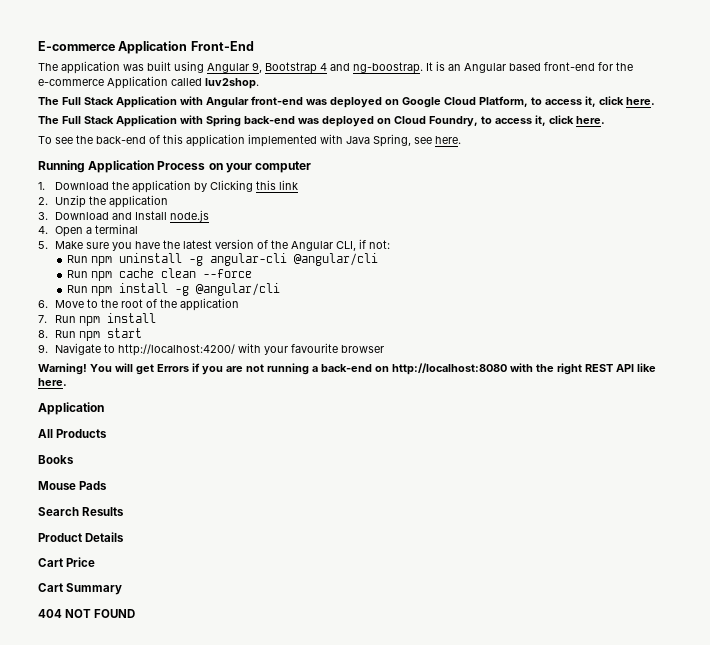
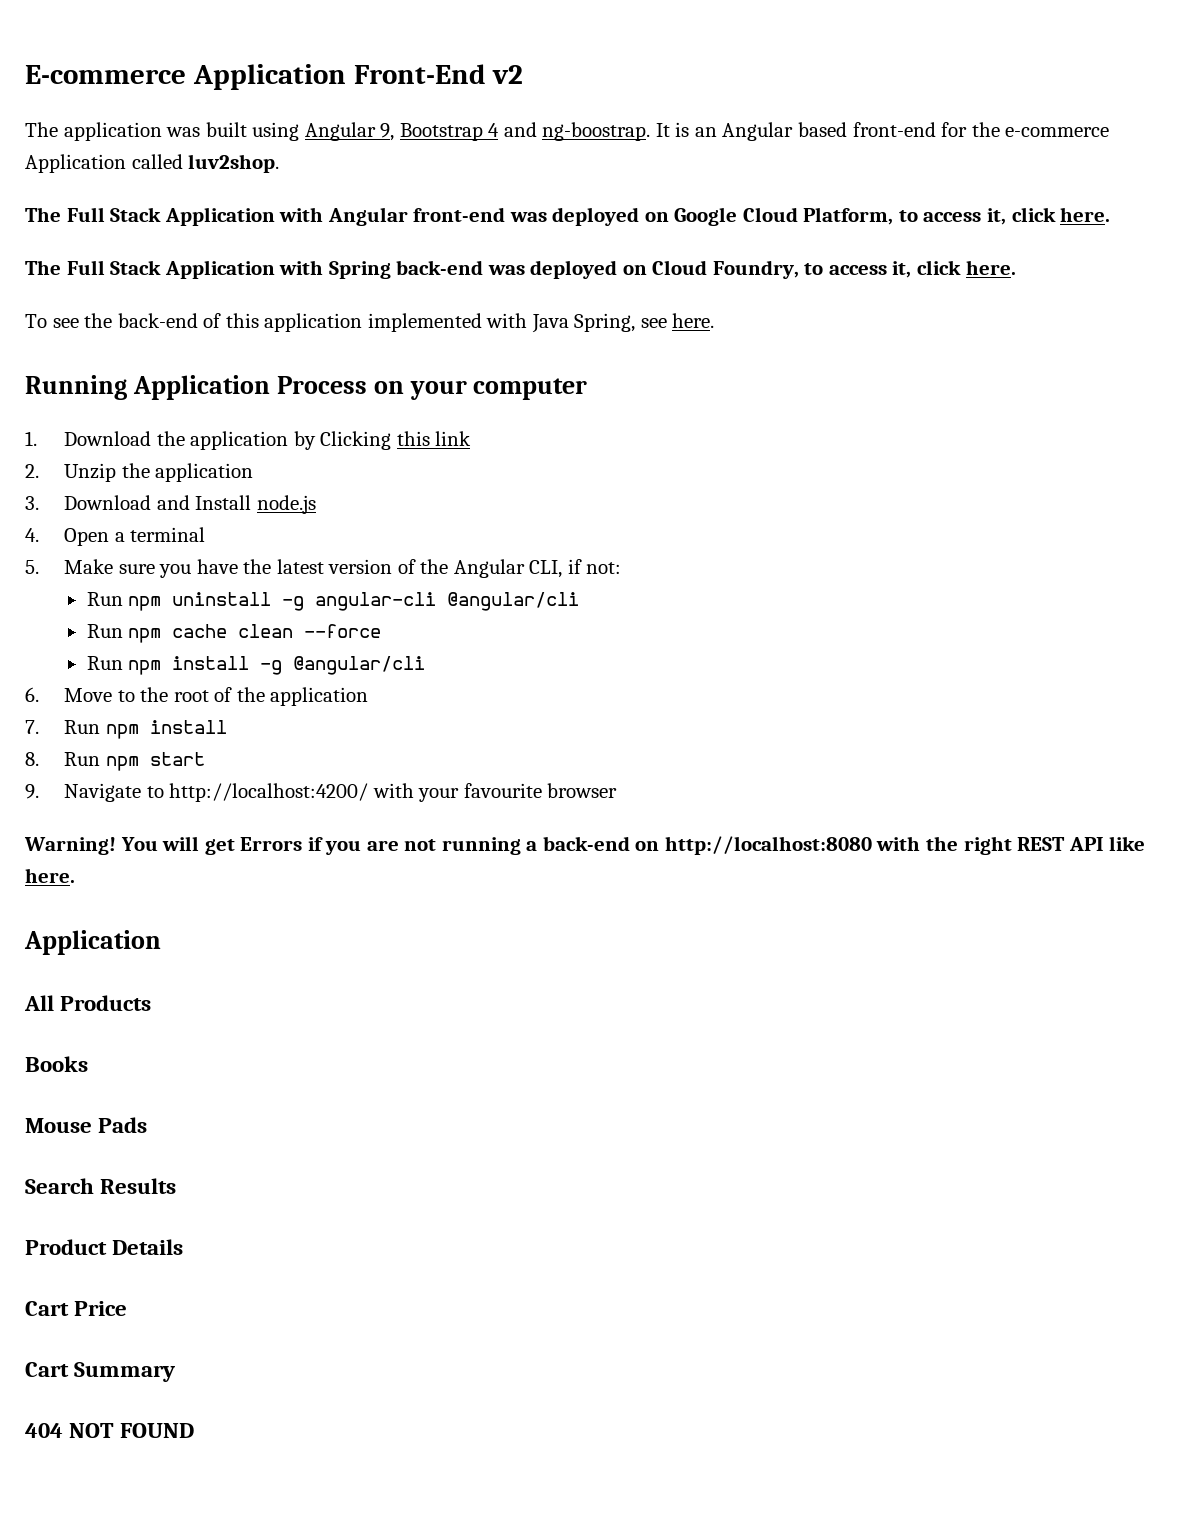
- E-commerce Application Front-End
+ E-commerce Application Front-End v2

